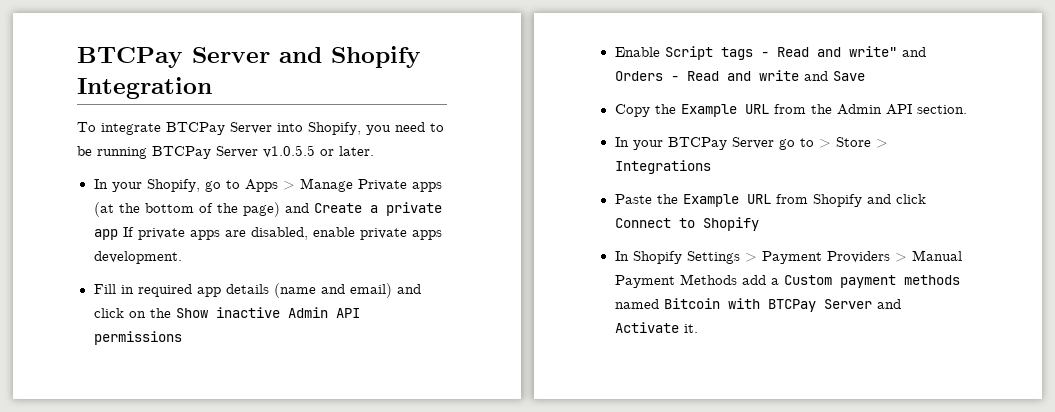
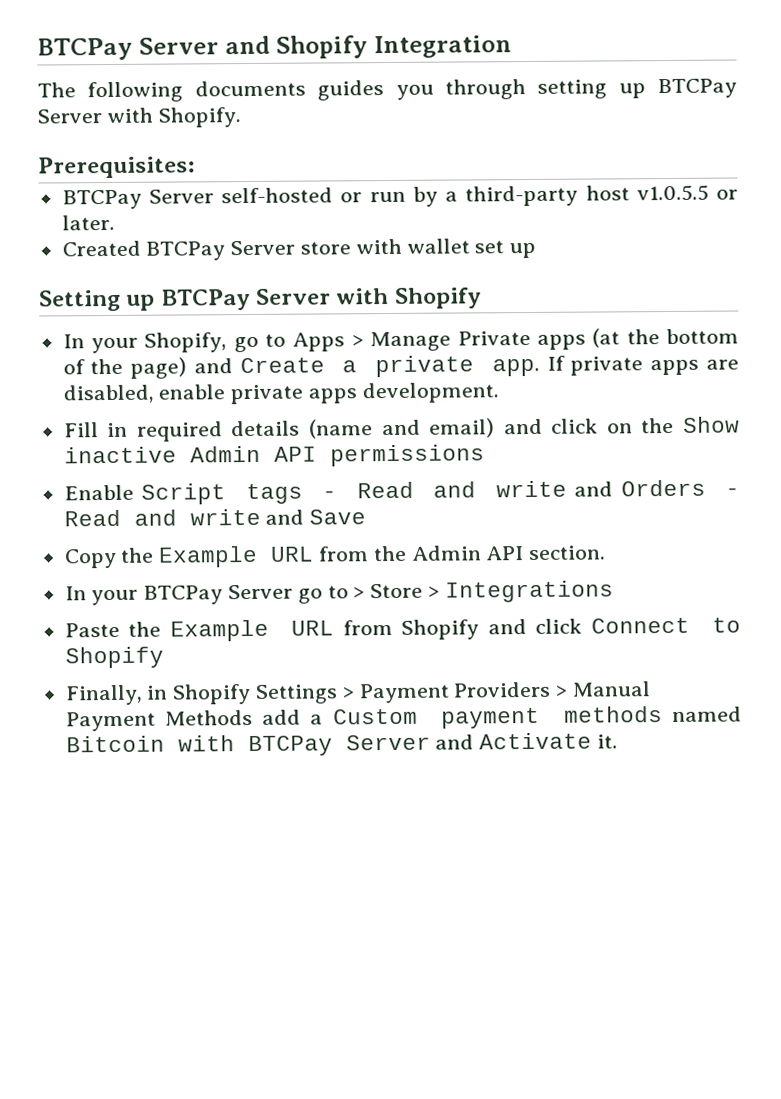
- To integrate BTCPay Server into Shopify, you need to be running BTCPay Server v1.0.5.5 or later.
+ The following documents guides you through setting up BTCPay Server with Shopify.
+ Prerequisites:
+ BTCPay Server self-hosted or run by a third-party host v1.0.5.5 or later.
+ Created BTCPay Server store with wallet set up
+ Setting up BTCPay Server with Shopify
- In your Shopify, go to Apps > Manage Private apps (at the bottom of the page) and Create a private app If private apps are disabled, enable private apps development.
+ In your Shopify, go to Apps > Manage Private apps (at the bottom of the page) and Create a private app. If private apps are disabled, enable private apps development.
- Fill in required app details (name and email) and click on the Show inactive Admin API permissions
+ Fill in required details (name and email) and click on the Show inactive Admin API permissions
- Enable Script tags - Read and write" and Orders - Read and write and Save
+ Enable Script tags - Read and write and Orders - Read and write and Save
- In Shopify Settings > Payment Providers > Manual Payment Methods add a Custom payment methods named Bitcoin with BTCPay Server and Activate it.
+ Finally, in Shopify Settings > Payment Providers > Manual Payment Methods add a Custom payment methods named Bitcoin with BTCPay Server and Activate it.

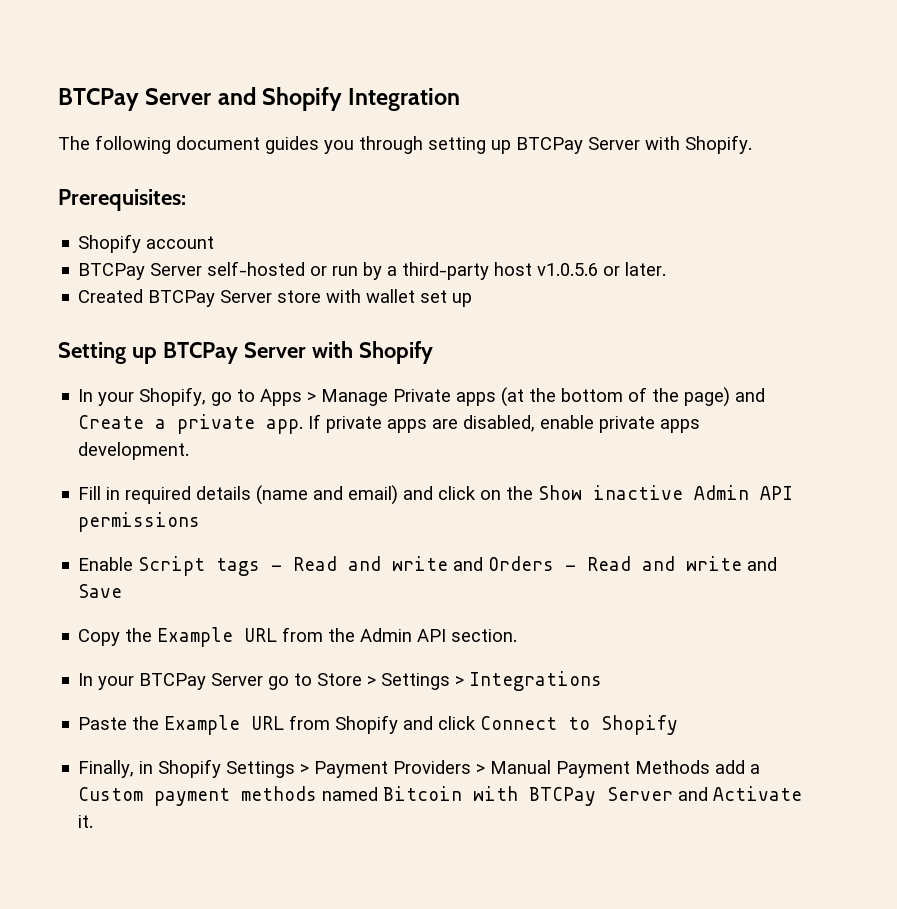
- The following documents guides you through setting up BTCPay Server with Shopify.
+ The following document guides you through setting up BTCPay Server with Shopify.
+ Shopify account
- BTCPay Server self-hosted or run by a third-party host v1.0.5.5 or later.
+ BTCPay Server self-hosted or run by a third-party host v1.0.5.6 or later.
- In your BTCPay Server go to > Store > Integrations
+ In your BTCPay Server go to Store > Settings > Integrations

